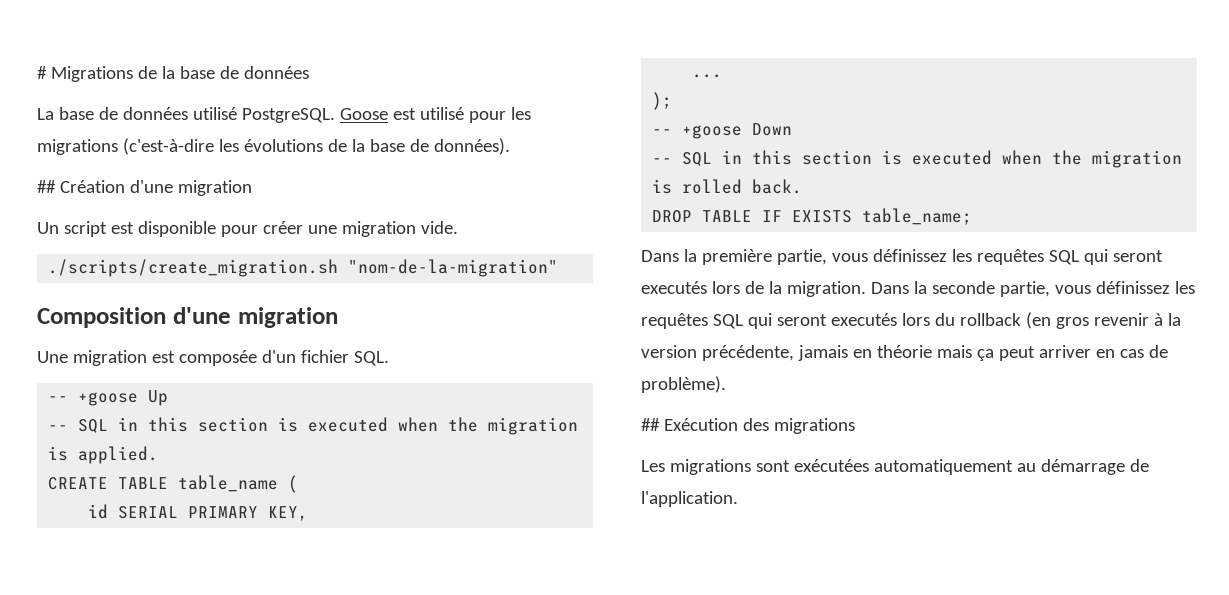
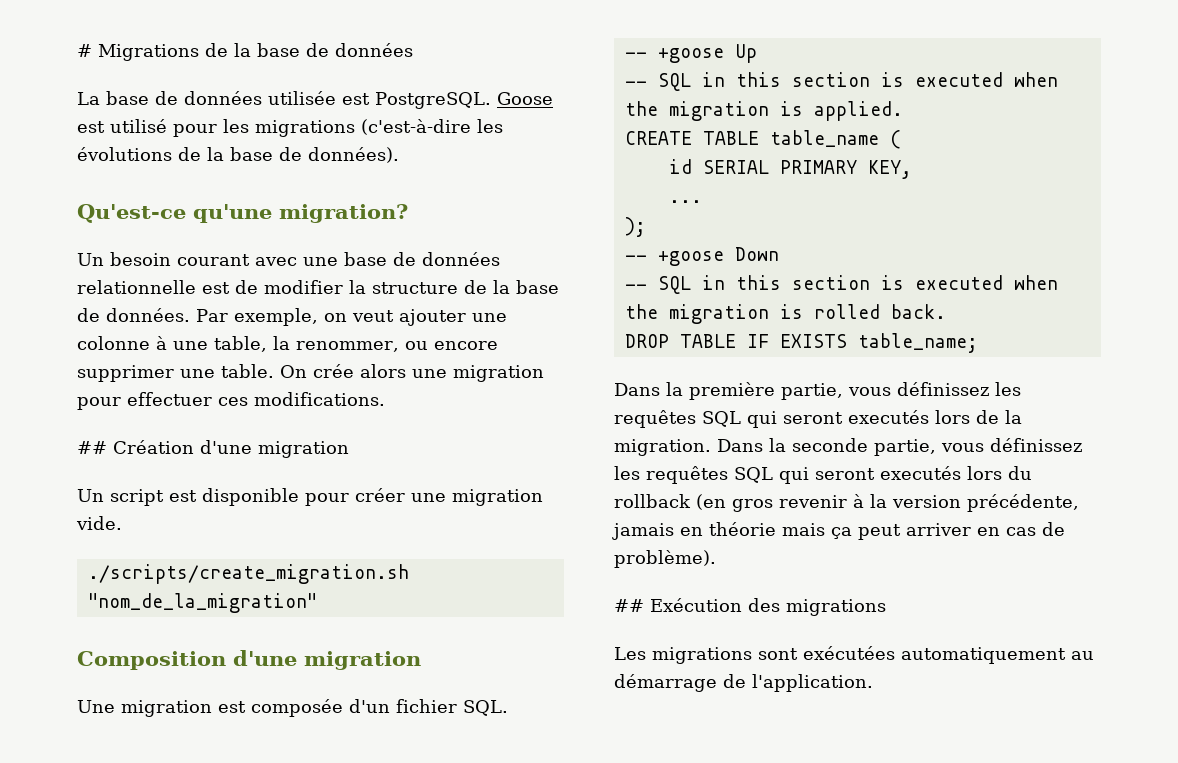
- La base de données utilisé PostgreSQL.
+ La base de données utilisée est PostgreSQL.
+ Qu'est-ce qu'une migration?
+ Un besoin courant avec une base de données relationnelle est de modifier la structure de la base de données. Par exemple, on veut ajouter une colonne à une table, la renommer, ou encore supprimer une table. On crée alors une migration pour effectuer ces modifications.
- ./scripts/create_migration.sh "nom-de-la-migration"
+ ./scripts/create_migration.sh "nom_de_la_migration"

